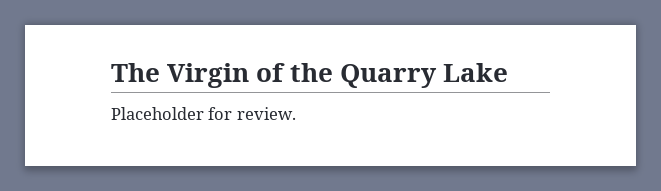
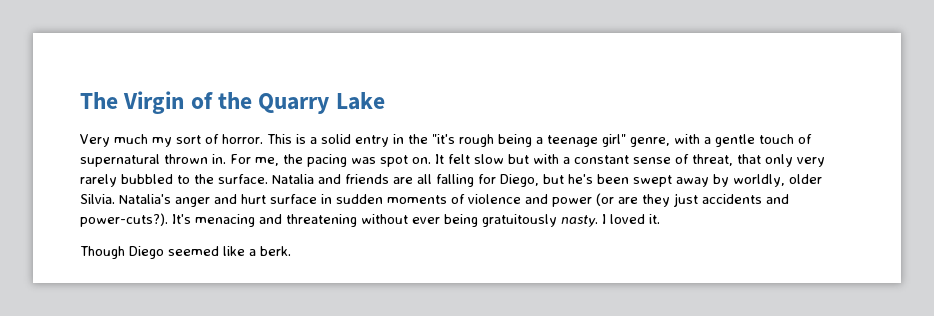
- Placeholder for review.
+ Very much my sort of horror. This is a solid entry in the "it's rough being a teenage girl" genre, with a gentle touch of supernatural thrown in. For me, the pacing was spot on. It felt slow but with a constant sense of threat, that only very rarely bubbled to the surface. Natalia and friends are all falling for Diego, but he's been swept away by worldly, older Silvia. Natalia's anger and hurt surface in sudden moments of violence and power (or are they just accidents and power-cuts?). It's menacing and threatening without ever being gratuitously nasty. I loved it.
+ Though Diego seemed like a berk.

